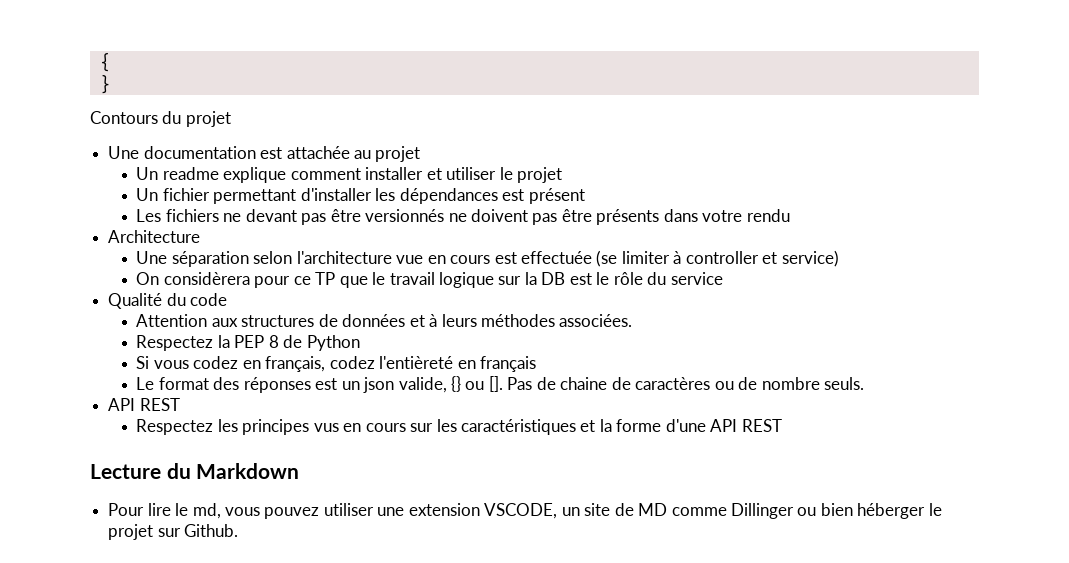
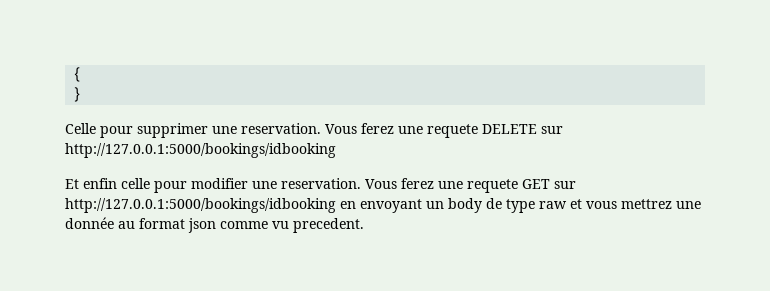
- Contours du projet
- Une documentation est attachée au projet
- Un readme explique comment installer et utiliser le projet
- Un fichier permettant d'installer les dépendances est présent
- Les fichiers ne devant pas être versionnés ne doivent pas être présents dans votre rendu
- Architecture
- Une séparation selon l'architecture vue en cours est effectuée (se limiter à controller et service)
- On considèrera pour ce TP que le travail logique sur la DB est le rôle du service
- Qualité du code
- Attention aux structures de données et à leurs méthodes associées.
- Respectez la PEP 8 de Python
- Si vous codez en français, codez l'entièreté en français
- Le format des réponses est un json valide, {} ou []. Pas de chaine de caractères ou de nombre seuls.
- API REST
- Respectez les principes vus en cours sur les caractéristiques et la forme d'une API REST
- Lecture du Markdown
- Pour lire le md, vous pouvez utiliser une extension VSCODE, un site de MD comme Dillinger ou bien héberger le projet sur Github.
+ Celle pour supprimer une reservation. Vous ferez une requete DELETE sur http://127.0.0.1:5000/bookings/idbooking
+ Et enfin celle pour modifier une reservation. Vous ferez une requete GET sur http://127.0.0.1:5000/bookings/idbooking en envoyant un body de type raw et vous mettrez une donnée au format json comme vu precedent.

